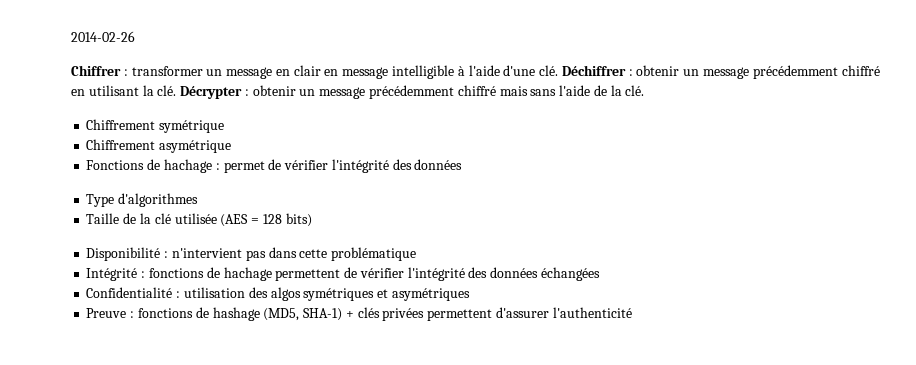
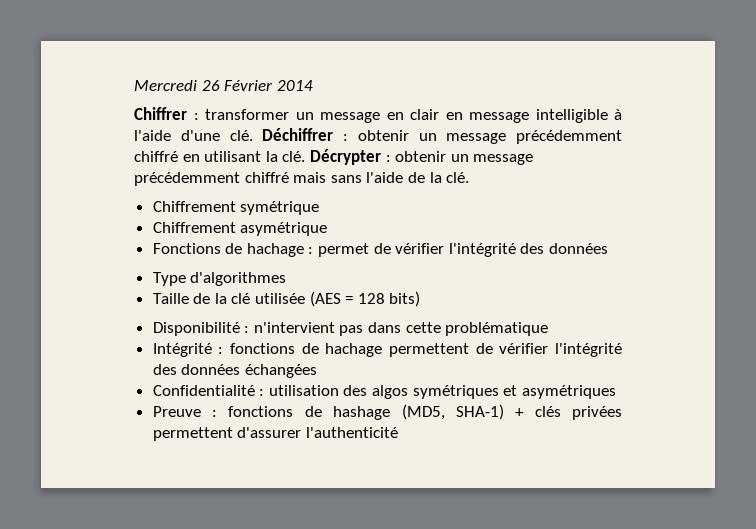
- 2014-02-26
+ Mercredi 26 Février 2014

